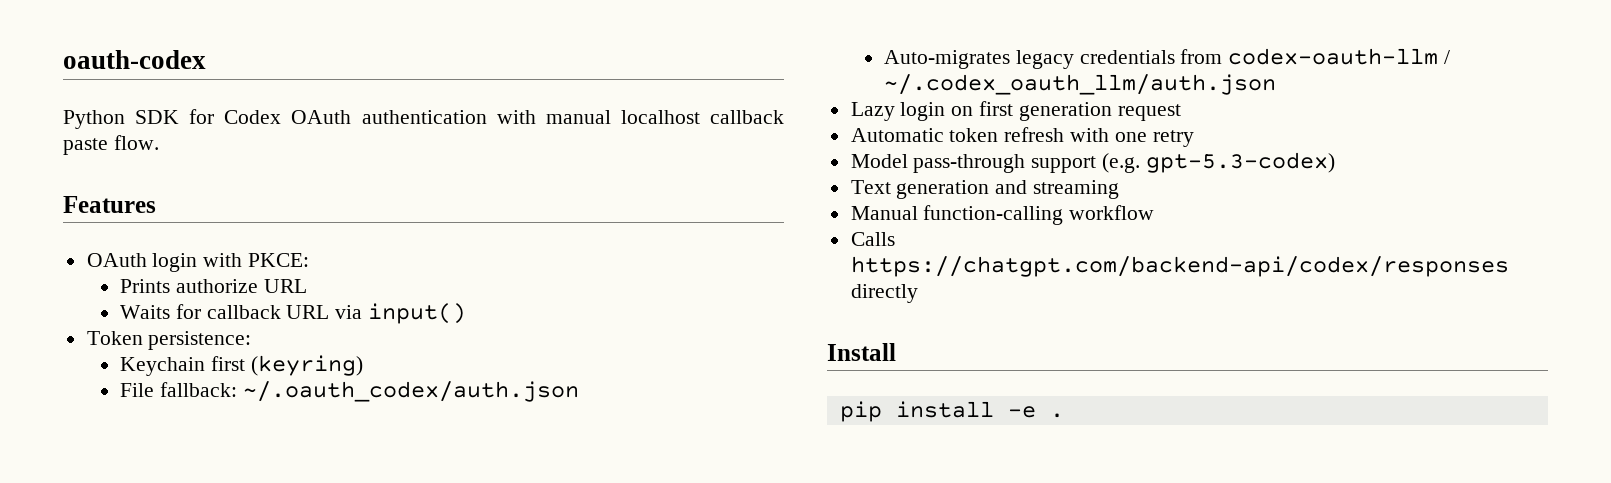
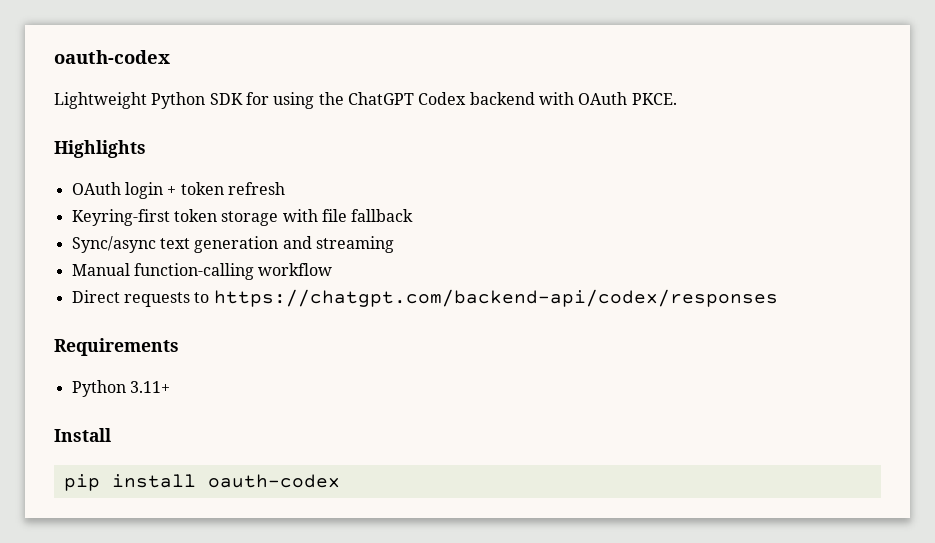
- Python SDK for Codex OAuth authentication with manual localhost callback paste flow.
- Features
- OAuth login with PKCE:
- Prints authorize URL
- Waits for callback URL via input()
- Token persistence:
- Keychain first (keyring)
- File fallback: ~/.oauth_codex/auth.json
- Auto-migrates legacy credentials from codex-oauth-llm / ~/.codex_oauth_llm/auth.json
- Lazy login on first generation request
- Automatic token refresh with one retry
- Model pass-through support (e.g. gpt-5.3-codex)
- Text generation and streaming
+ Lightweight Python SDK for using the ChatGPT Codex backend with OAuth PKCE.
+ Highlights
+ OAuth login + token refresh
+ Keyring-first token storage with file fallback
+ Sync/async text generation and streaming
- Calls https://chatgpt.com/backend-api/codex/responses directly
+ Direct requests to https://chatgpt.com/backend-api/codex/responses
+ Requirements
+ Python 3.11+
- pip install -e .
+ pip install oauth-codex

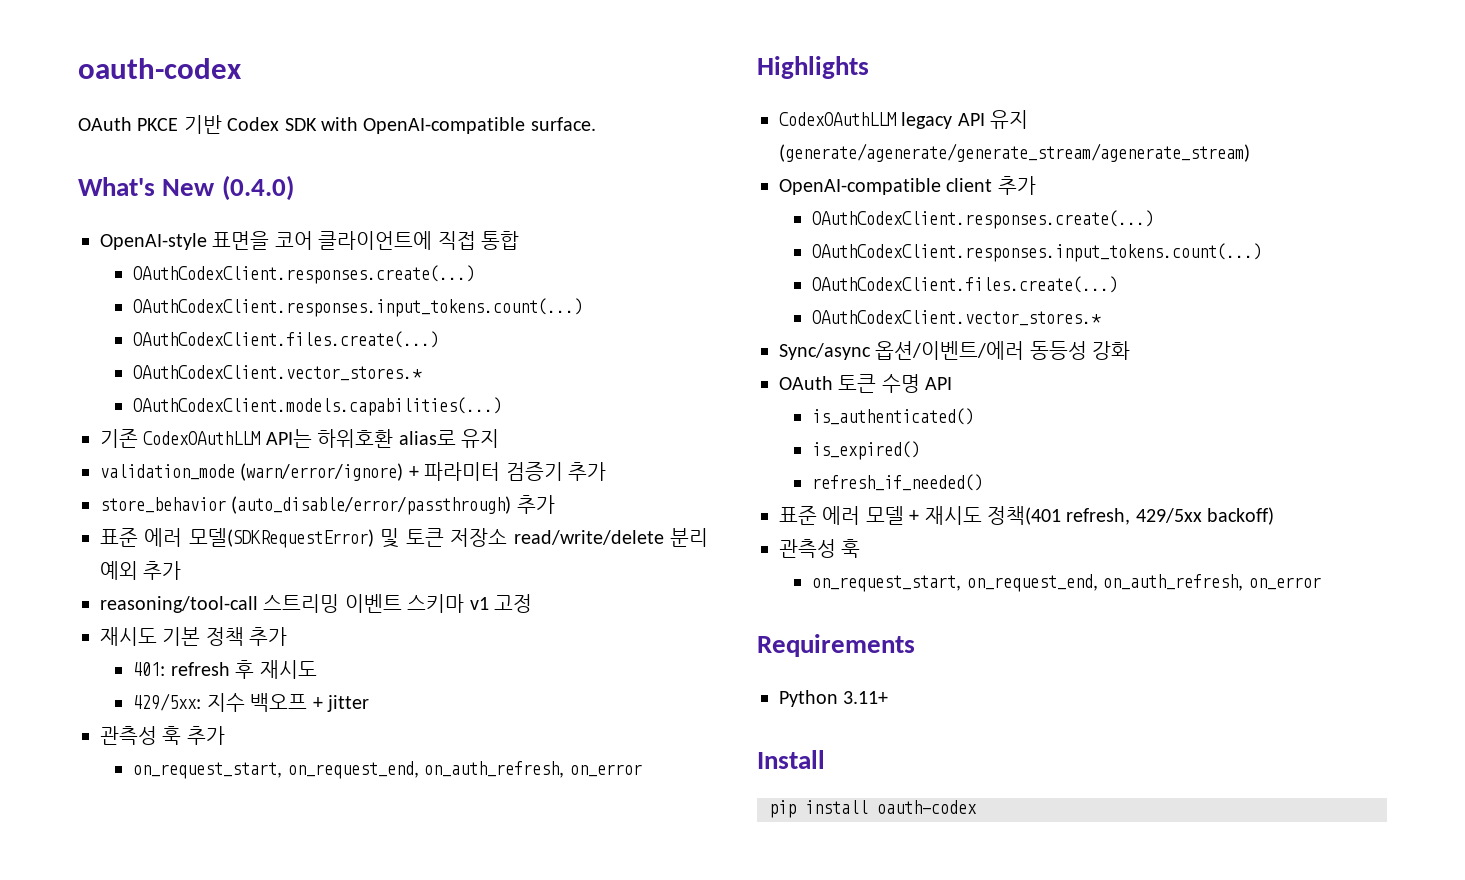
- Lightweight Python SDK for using the ChatGPT Codex backend with OAuth PKCE.
+ OAuth PKCE 기반 Codex SDK with OpenAI-compatible surface.
+ What's New (0.4.0)
+ OpenAI-style 표면을 코어 클라이언트에 직접 통합
+ OAuthCodexClient.responses.create(...)
+ OAuthCodexClient.responses.input_tokens.count(...)
+ OAuthCodexClient.files.create(...)
+ OAuthCodexClient.vector_stores.*
+ OAuthCodexClient.models.capabilities(...)
+ 기존 CodexOAuthLLM API는 하위호환 alias로 유지
+ validation_mode (warn/error/ignore) + 파라미터 검증기 추가
+ store_behavior (auto_disable/error/passthrough) 추가
+ 표준 에러 모델(SDKRequestError) 및 토큰 저장소 read/write/delete 분리 예외 추가
+ reasoning/tool-call 스트리밍 이벤트 스키마 v1 고정
+ 재시도 기본 정책 추가
+ 401: refresh 후 재시도
+ 429/5xx: 지수 백오프 + jitter
+ 관측성 훅 추가
+ on_request_start, on_request_end, on_auth_refresh, on_error
  Highlights
- OAuth login + token refresh
- Keyring-first token storage with file fallback
- Sync/async text generation and streaming
- Manual function-calling workflow
- Direct requests to https://chatgpt.com/backend-api/codex/responses
+ CodexOAuthLLM legacy API 유지 (generate/agenerate/generate_stream/agenerate_stream)
+ OpenAI-compatible client 추가
+ OAuthCodexClient.responses.create(...)
+ OAuthCodexClient.responses.input_tokens.count(...)
+ OAuthCodexClient.files.create(...)
+ OAuthCodexClient.vector_stores.*
+ Sync/async 옵션/이벤트/에러 동등성 강화
+ OAuth 토큰 수명 API
+ is_authenticated()
+ is_expired()
+ refresh_if_needed()
+ 표준 에러 모델 + 재시도 정책(401 refresh, 429/5xx backoff)
+ 관측성 훅
+ on_request_start, on_request_end, on_auth_refresh, on_error

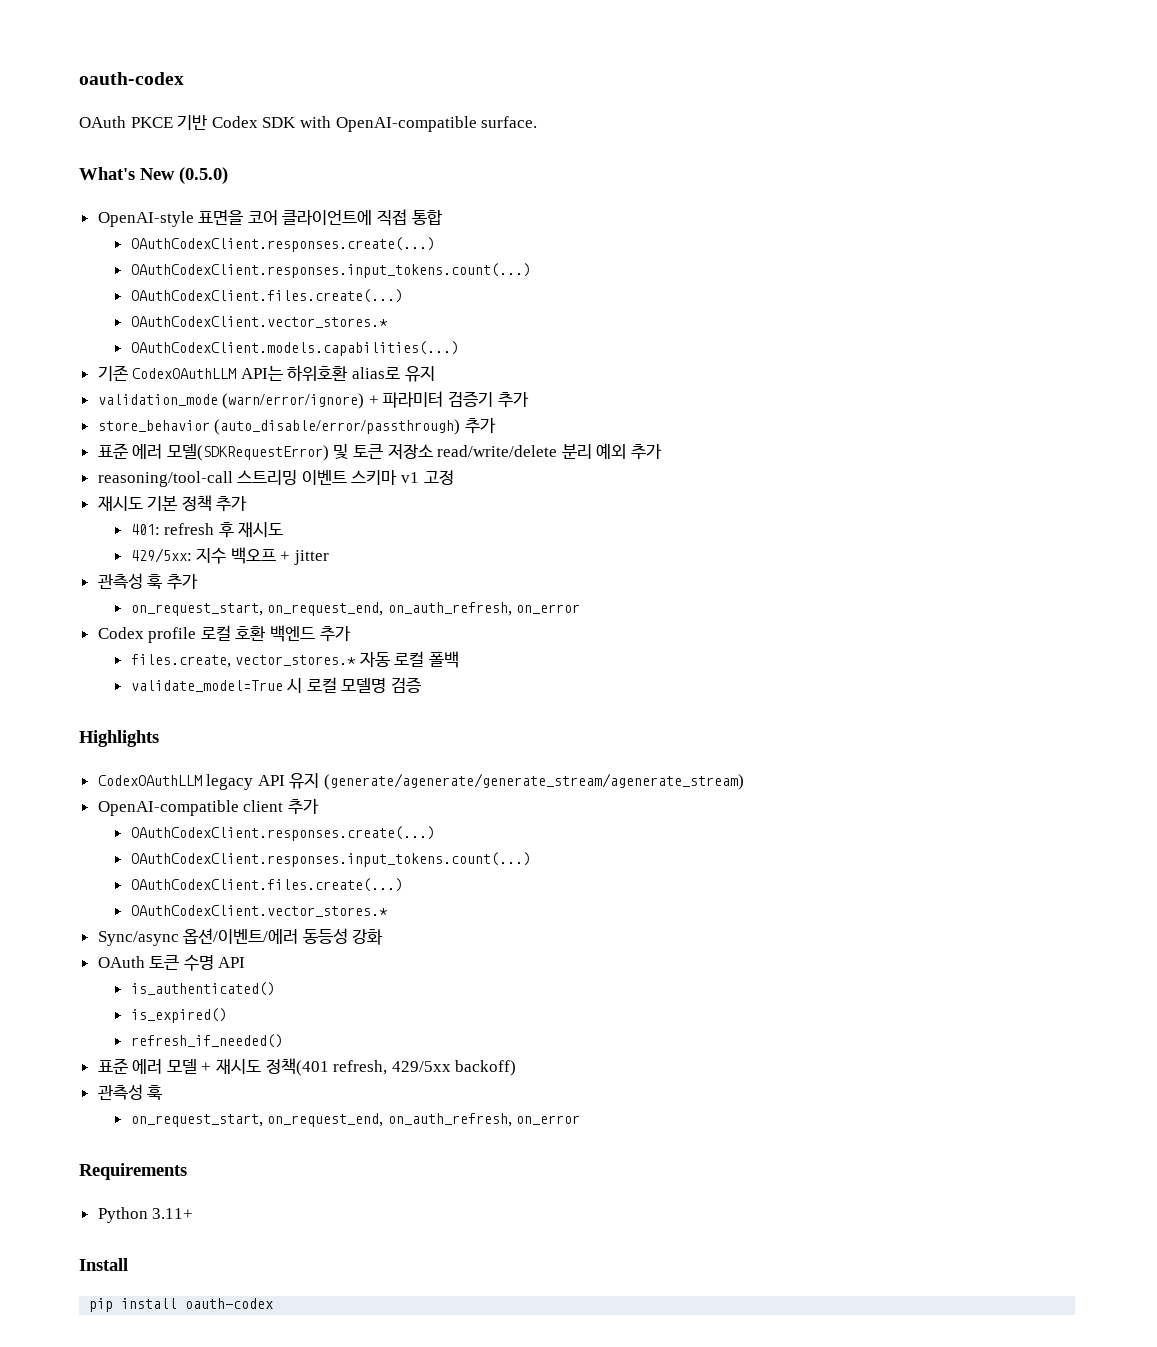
- What's New (0.4.0)
+ What's New (0.5.0)
+ Codex profile 로컬 호환 백엔드 추가
+ files.create, vector_stores.* 자동 로컬 폴백
+ validate_model=True 시 로컬 모델명 검증

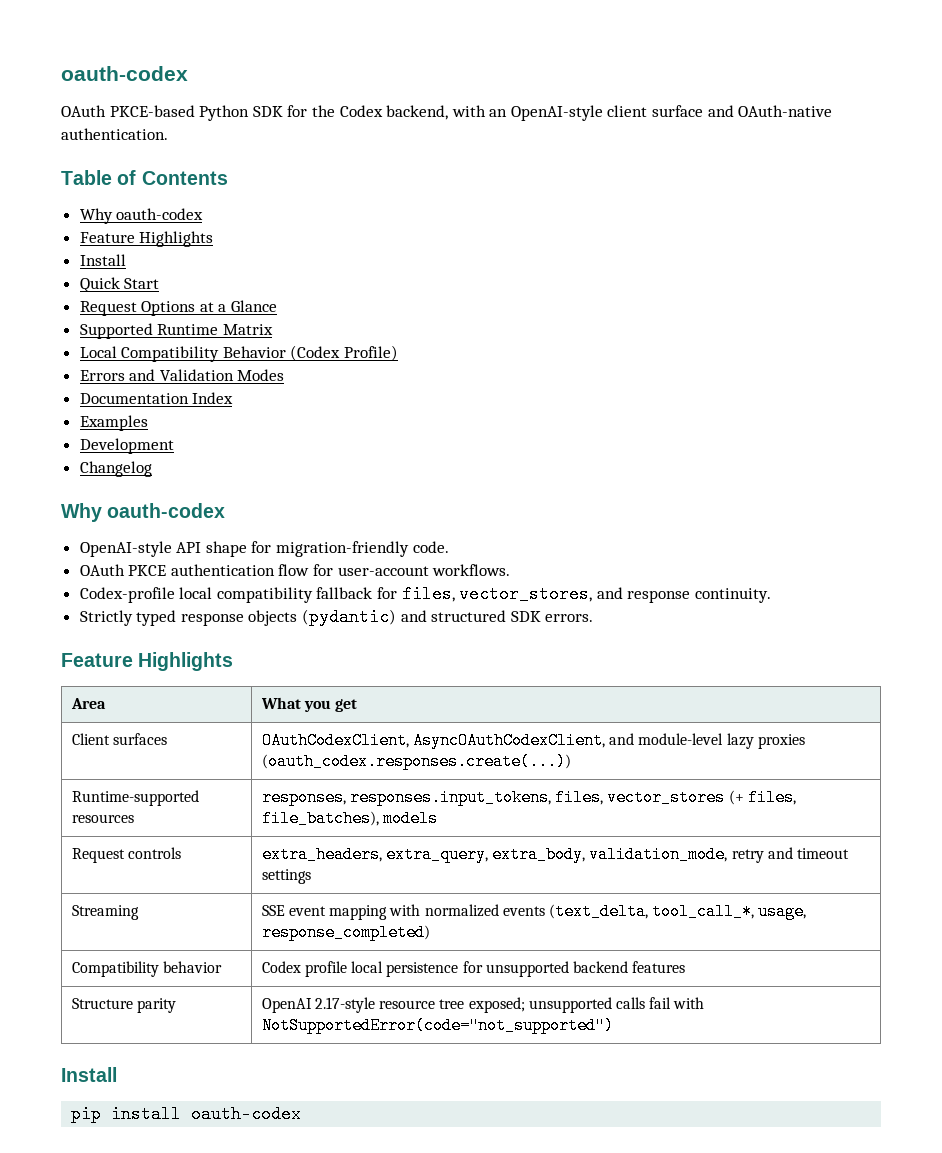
- OAuth PKCE 기반 Codex SDK with OpenAI-compatible surface.
- What's New (0.5.0)
- OpenAI-style 표면을 코어 클라이언트에 직접 통합
- OAuthCodexClient.responses.create(...)
- OAuthCodexClient.responses.input_tokens.count(...)
- OAuthCodexClient.files.create(...)
- OAuthCodexClient.vector_stores.*
- OAuthCodexClient.models.capabilities(...)
- 기존 CodexOAuthLLM API는 하위호환 alias로 유지
- validation_mode (warn/error/ignore) + 파라미터 검증기 추가
- store_behavior (auto_disable/error/passthrough) 추가
- 표준 에러 모델(SDKRequestError) 및 토큰 저장소 read/write/delete 분리 예외 추가
- reasoning/tool-call 스트리밍 이벤트 스키마 v1 고정
- 재시도 기본 정책 추가
- 401: refresh 후 재시도
- 429/5xx: 지수 백오프 + jitter
- 관측성 훅 추가
- on_request_start, on_request_end, on_auth_refresh, on_error
- Codex profile 로컬 호환 백엔드 추가
- files.create, vector_stores.* 자동 로컬 폴백
- validate_model=True 시 로컬 모델명 검증
- Highlights
- CodexOAuthLLM legacy API 유지 (generate/agenerate/generate_stream/agenerate_stream)
- OpenAI-compatible client 추가
- OAuthCodexClient.responses.create(...)
- OAuthCodexClient.responses.input_tokens.count(...)
- OAuthCodexClient.files.create(...)
- OAuthCodexClient.vector_stores.*
- Sync/async 옵션/이벤트/에러 동등성 강화
- OAuth 토큰 수명 API
- is_authenticated()
- is_expired()
- refresh_if_needed()
- 표준 에러 모델 + 재시도 정책(401 refresh, 429/5xx backoff)
- 관측성 훅
- on_request_start, on_request_end, on_auth_refresh, on_error
- Requirements
- Python 3.11+
+ OAuth PKCE-based Python SDK for the Codex backend, with an OpenAI-style client surface and OAuth-native authentication.
+ Table of Contents
+ Why oauth-codex
+ Feature Highlights
+ Install
+ Quick Start
+ Request Options at a Glance
+ Supported Runtime Matrix
+ Local Compatibility Behavior (Codex Profile)
+ Errors and Validation Modes
+ Documentation Index
+ Examples
+ Development
+ Changelog
+ Why oauth-codex
+ OpenAI-style API shape for migration-friendly code.
+ OAuth PKCE authentication flow for user-account workflows.
+ Codex-profile local compatibility fallback for files, vector_stores, and response continuity.
+ Strictly typed response objects (pydantic) and structured SDK errors.
+ Feature Highlights
+ Area | What you get
+ Client surfaces | OAuthCodexClient, AsyncOAuthCodexClient, and module-level lazy proxies (oauth_codex.responses.create(...))
+ Runtime-supported resources | responses, responses.input_tokens, files, vector_stores (+ files, file_batches), models
+ Request controls | extra_headers, extra_query, extra_body, validation_mode, retry and timeout settings
+ Streaming | SSE event mapping with normalized events (text_delta, tool_call_*, usage, response_completed)
+ Compatibility behavior | Codex profile local persistence for unsupported backend features
+ Structure parity | OpenAI 2.17-style resource tree exposed; unsupported calls fail with NotSupportedError(code="not_supported")

